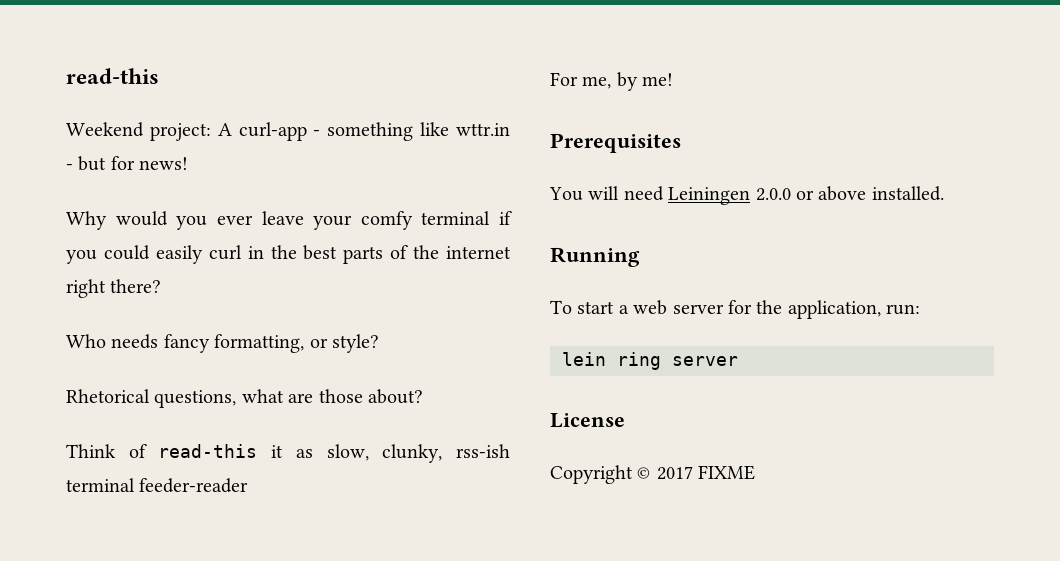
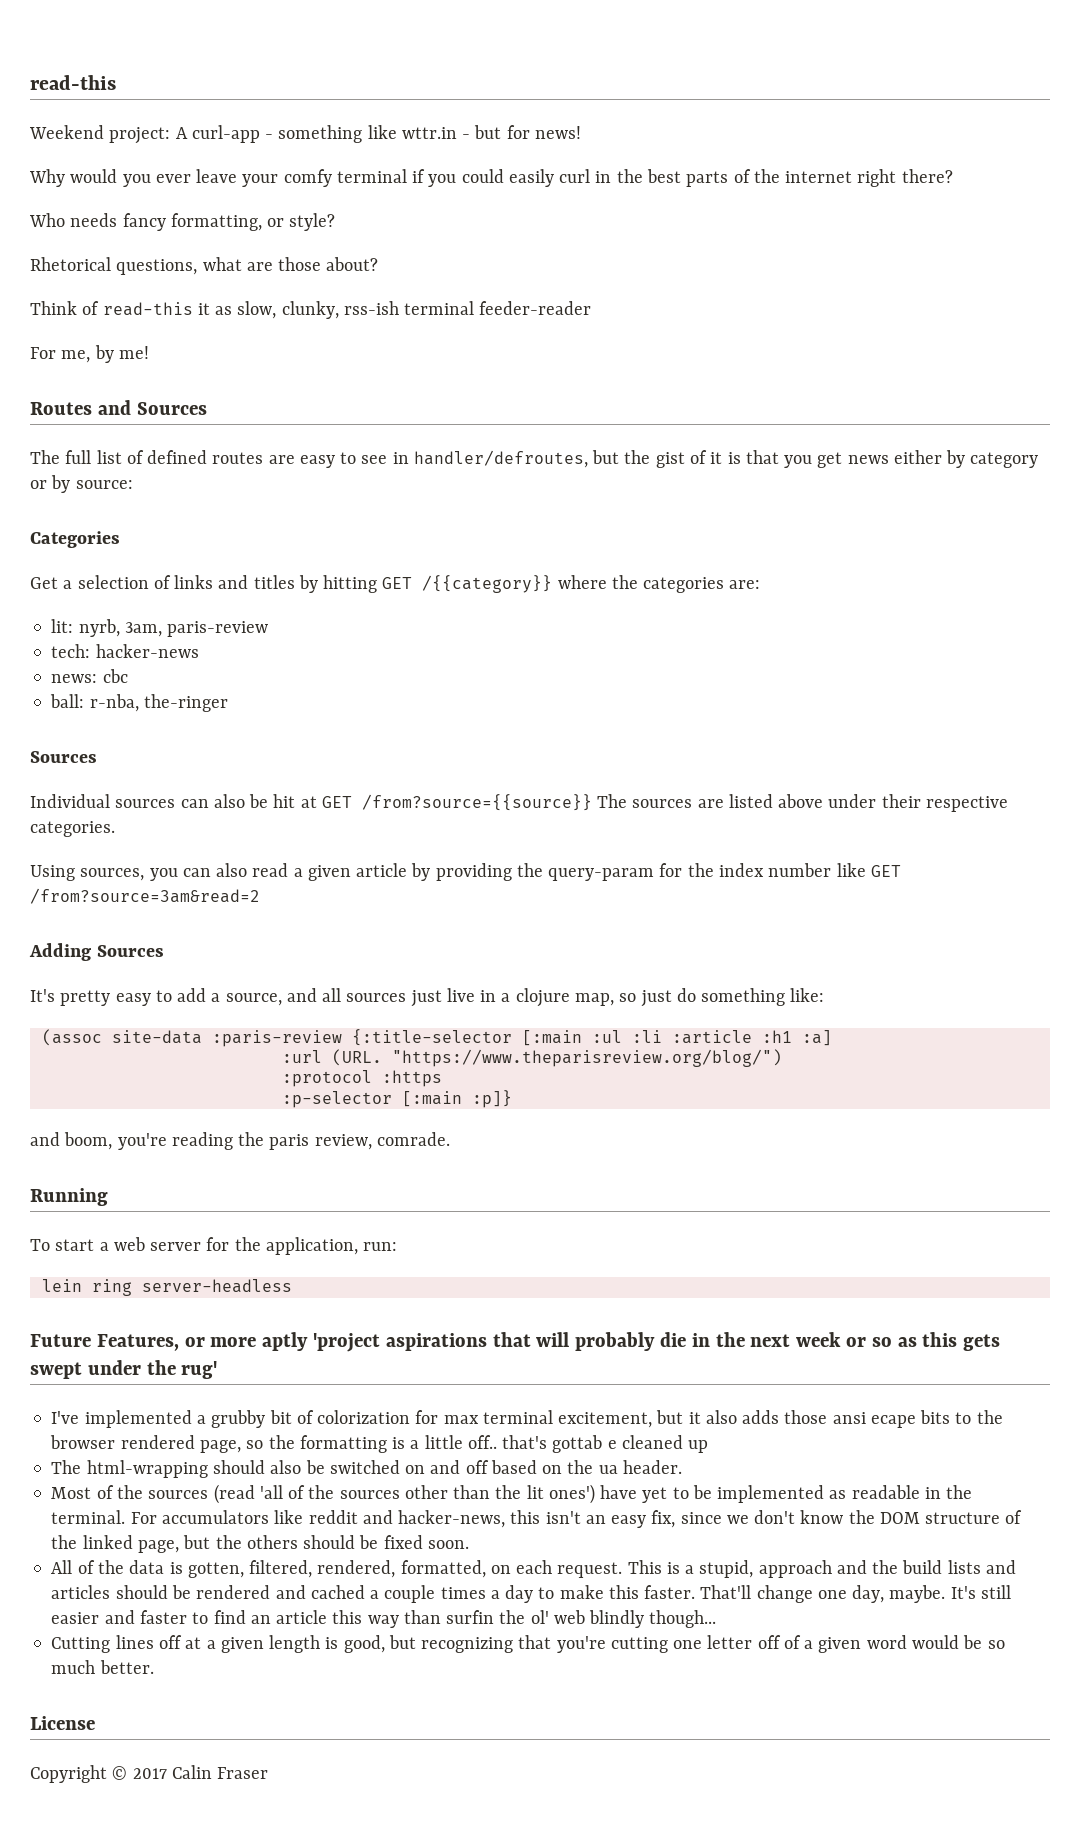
- Prerequisites
- You will need Leiningen 2.0.0 or above installed.
+ Routes and Sources
+ The full list of defined routes are easy to see in handler/defroutes, but the gist of it is that you get news either by category or by source:
+ Categories
+ Get a selection of links and titles by hitting GET /{{category}} where the categories are:
+ lit: nyrb, 3am, paris-review
+ tech: hacker-news
+ news: cbc
+ ball: r-nba, the-ringer
+ Sources
+ Individual sources can also be hit at GET /from?source={{source}} The sources are listed above under their respective categories.
+ Using sources, you can also read a given article by providing the query-param for the index number like GET /from?source=3am&read=2
+ Adding Sources
+ It's pretty easy to add a source, and all sources just live in a clojure map, so just do something like:
+ (assoc site-data :paris-review {:title-selector [:main :ul :li :article :h1 :a]
+ :url (URL. "https://www.theparisreview.org/blog/")
+ :protocol :https
+ :p-selector [:main :p]}
+ and boom, you're reading the paris review, comrade.
- lein ring server
+ lein ring server-headless
+ Future Features, or more aptly 'project aspirations that will probably die in the next week or so as this gets swept under the rug'
+ I've implemented a grubby bit of colorization for max terminal excitement, but it also adds those ansi ecape bits to the browser rendered page, so the formatting is a little off.. that's gottab e cleaned up
+ The html-wrapping should also be switched on and off based on the ua header.
+ Most of the sources (read 'all of the sources other than the lit ones') have yet to be implemented as readable in the terminal. For accumulators like reddit and hacker-news, this isn't an easy fix, since we don't know the DOM structure of the linked page, but the others should be fixed soon.
+ All of the data is gotten, filtered, rendered, formatted, on each request. This is a stupid, approach and the build lists and articles should be rendered and cached a couple times a day to make this faster. That'll change one day, maybe. It's still easier and faster to find an article this way than surfin the ol' web blindly though...
+ Cutting lines off at a given length is good, but recognizing that you're cutting one letter off of a given word would be so much better.
- Copyright © 2017 FIXME
+ Copyright © 2017 Calin Fraser

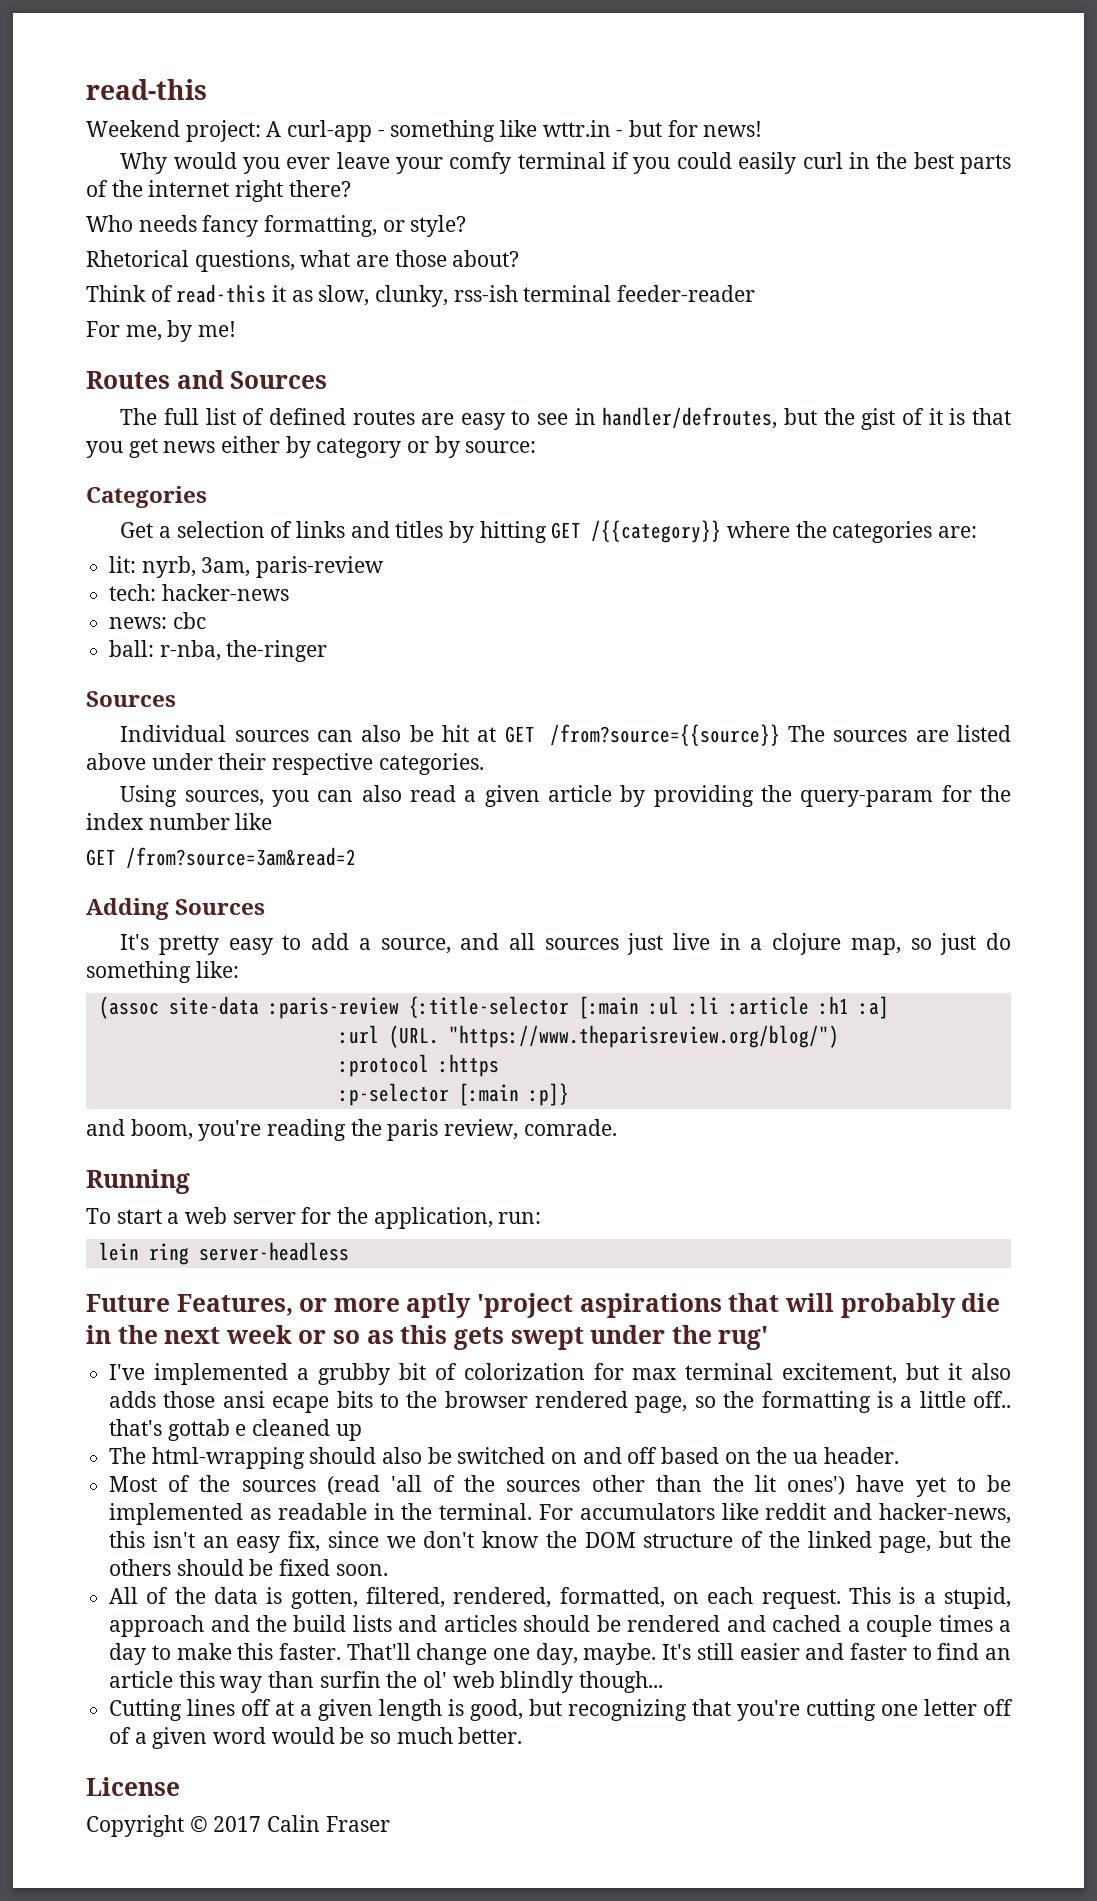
- Using sources, you can also read a given article by providing the query-param for the index number like GET /from?source=3am&read=2
+ Using sources, you can also read a given article by providing the query-param for the index number like
+ GET /from?source=3am&read=2

